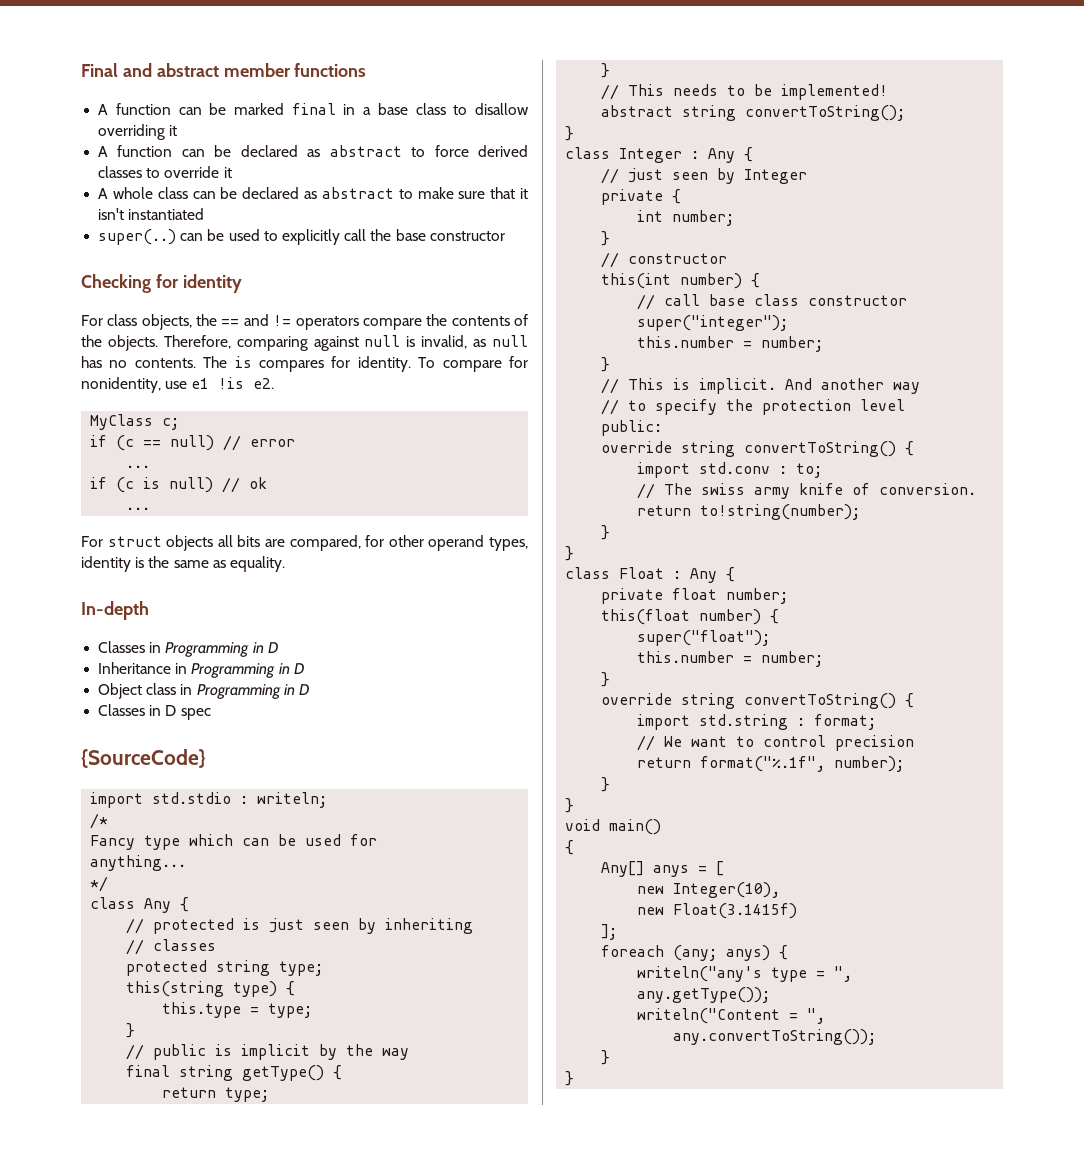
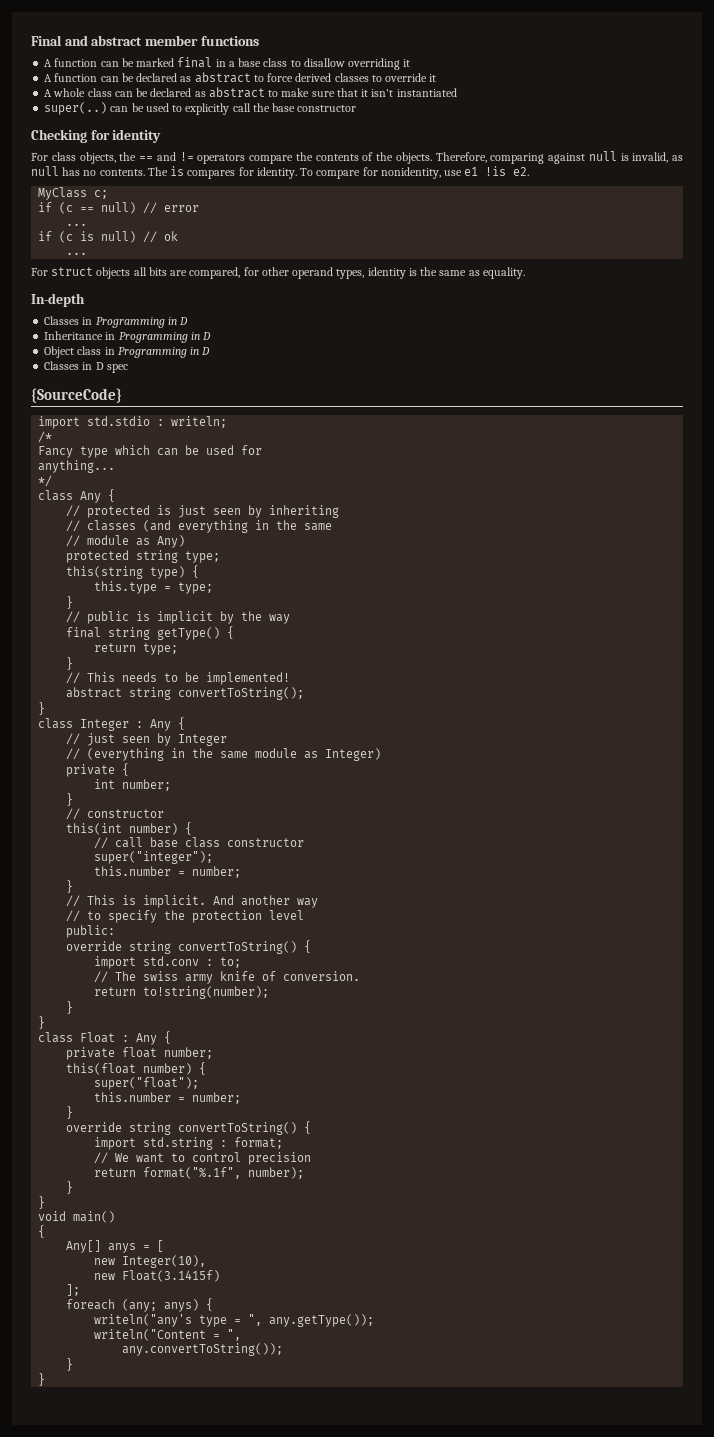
- // classes
+ // classes (and everything in the same
+ // module as Any)
+ // (everything in the same module as Integer)

